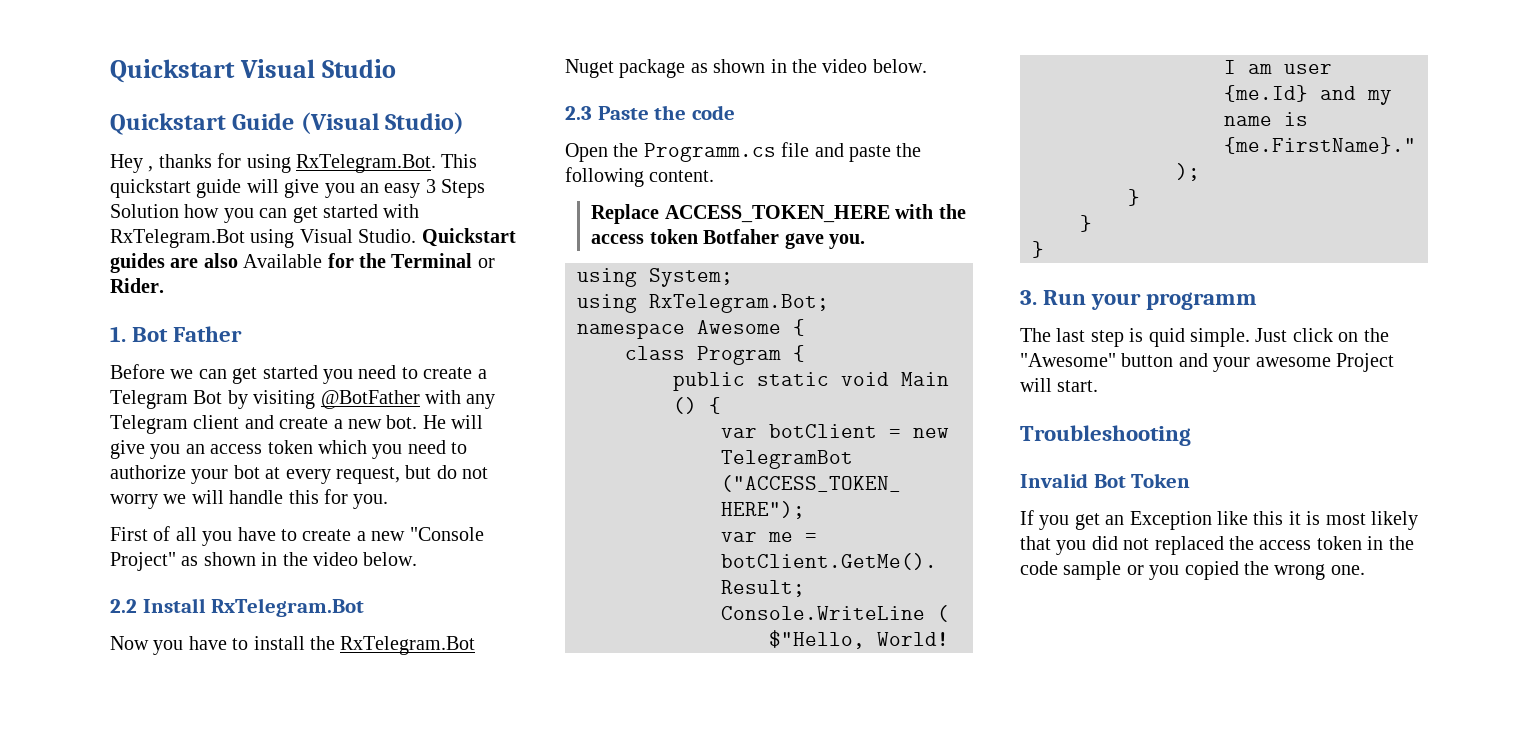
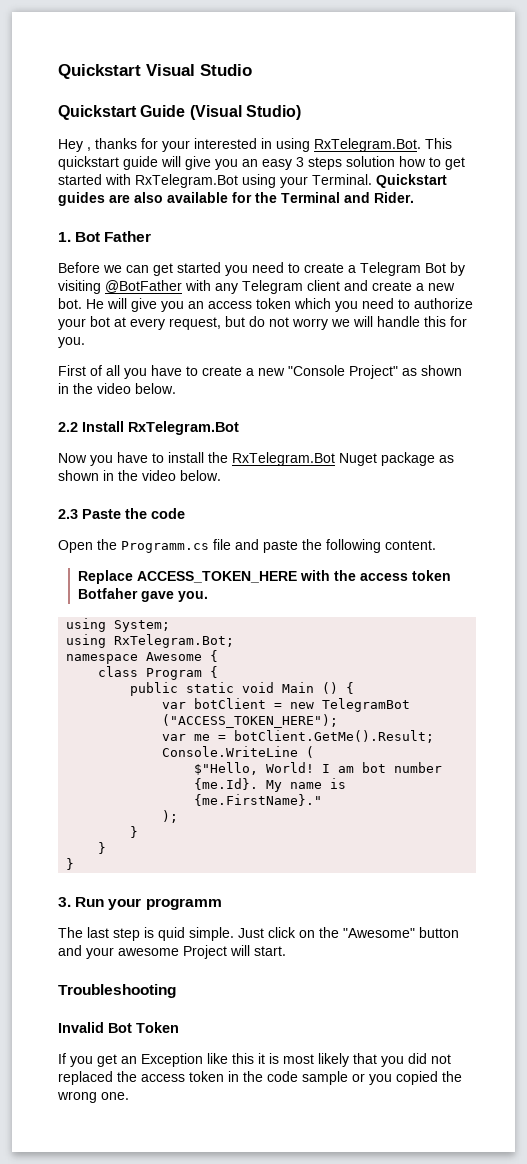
- Hey , thanks for using RxTelegram.Bot. This quickstart guide will give you an easy 3 Steps Solution how you can get started with RxTelegram.Bot using Visual Studio.
+ Hey , thanks for your interested in using RxTelegram.Bot. This quickstart guide will give you an easy 3 steps solution how to get started with RxTelegram.Bot using your Terminal.
- Quickstart guides are also Available for the Terminal or Rider.
+ Quickstart guides are also available for the Terminal and Rider.
- I am user {me.Id} and my name is {me.FirstName}."
+ I am bot number {me.Id}. My name is {me.FirstName}."

